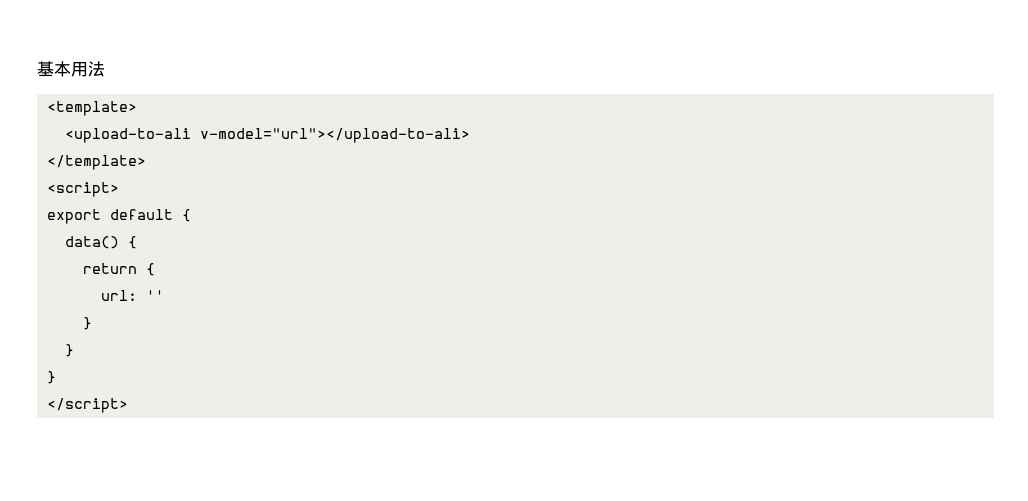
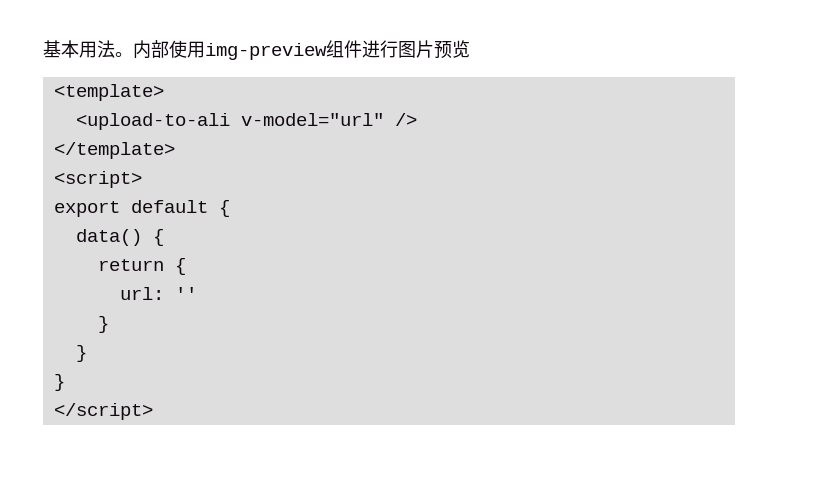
- 基本用法
+ 基本用法。内部使用img-preview组件进行图片预览
- <upload-to-ali v-model="url"></upload-to-ali>
+ <upload-to-ali v-model="url" />

